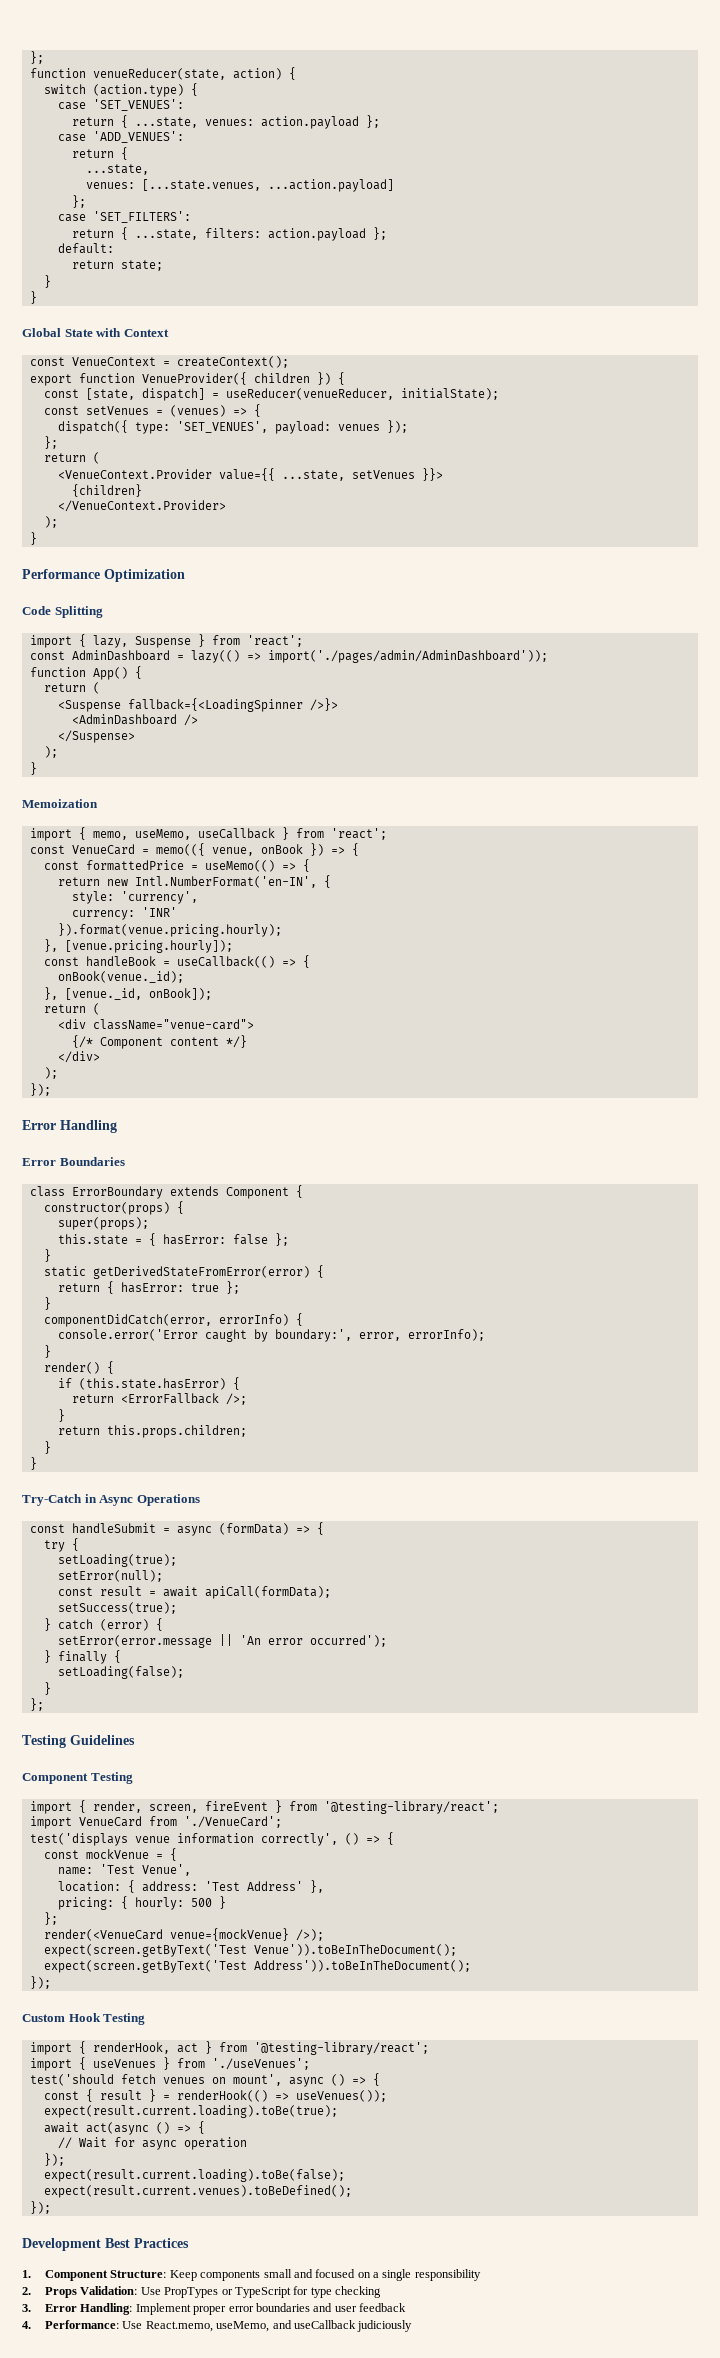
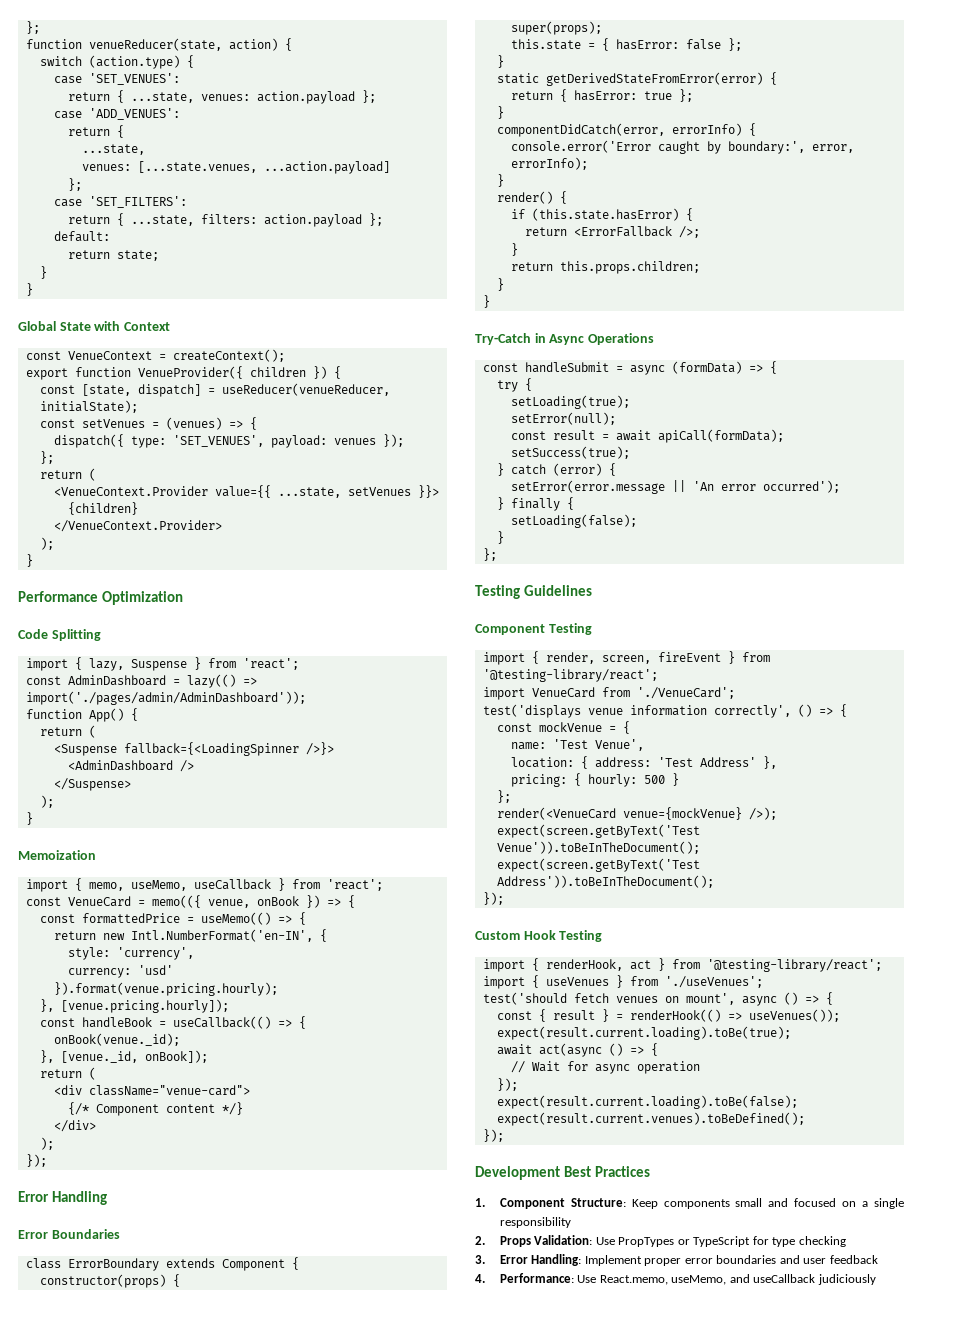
- currency: 'INR'
+ currency: 'usd'

